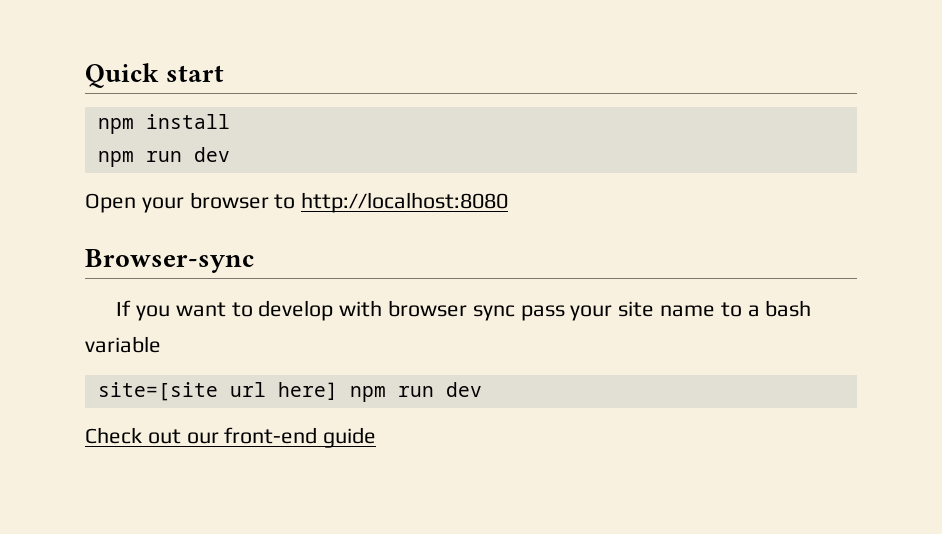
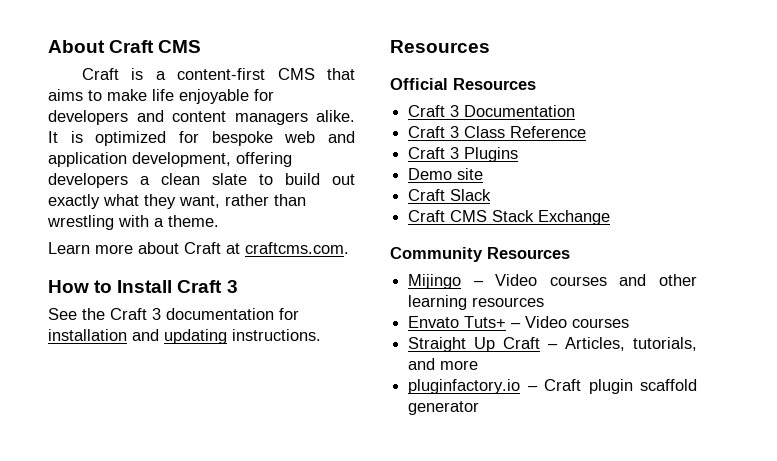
- Quick start
- npm install
- npm run dev
- Open your browser to http://localhost:8080
- Browser-sync
- If you want to develop with browser sync pass your site name to a bash variable
- site=[site url here] npm run dev
- Check out our front-end guide
+ About Craft CMS
+ Craft is a content-first CMS that aims to make life enjoyable for developers and content managers alike. It is optimized for bespoke web and application development, offering developers a clean slate to build out exactly what they want, rather than wrestling with a theme.
+ Learn more about Craft at craftcms.com.
+ How to Install Craft 3
+ See the Craft 3 documentation for installation and updating instructions.
+ Resources
+ Official Resources
+ Craft 3 Documentation
+ Craft 3 Class Reference
+ Craft 3 Plugins
+ Demo site
+ Craft Slack
+ Craft CMS Stack Exchange
+ Community Resources
+ Mijingo – Video courses and other learning resources
+ Envato Tuts+ – Video courses
+ Straight Up Craft – Articles, tutorials, and more
+ pluginfactory.io – Craft plugin scaffold generator

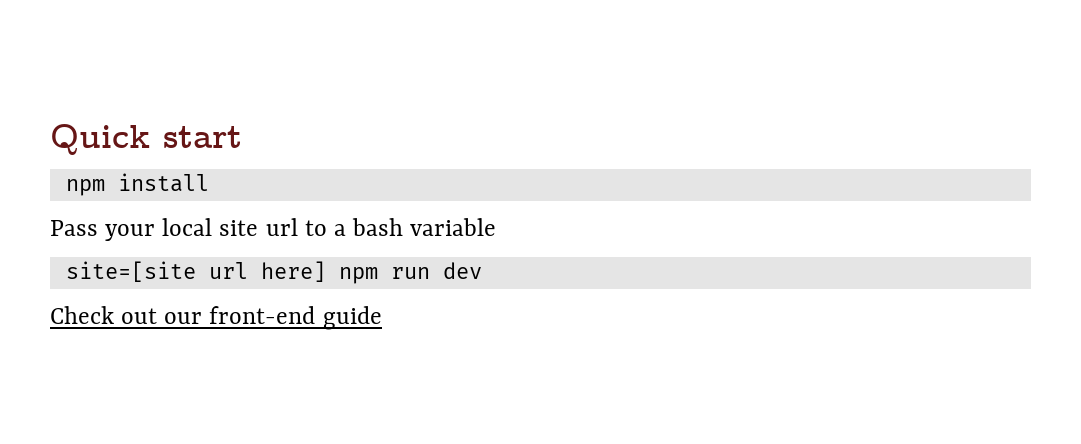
- About Craft CMS
- Craft is a content-first CMS that aims to make life enjoyable for developers and content managers alike. It is optimized for bespoke web and application development, offering developers a clean slate to build out exactly what they want, rather than wrestling with a theme.
- Learn more about Craft at craftcms.com.
- How to Install Craft 3
- See the Craft 3 documentation for installation and updating instructions.
- Resources
- Official Resources
- Craft 3 Documentation
- Craft 3 Class Reference
- Craft 3 Plugins
- Demo site
- Craft Slack
- Craft CMS Stack Exchange
- Community Resources
- Mijingo – Video courses and other learning resources
- Envato Tuts+ – Video courses
- Straight Up Craft – Articles, tutorials, and more
- pluginfactory.io – Craft plugin scaffold generator
+ Quick start
+ npm install
+ Pass your local site url to a bash variable
+ site=[site url here] npm run dev
+ Check out our front-end guide

